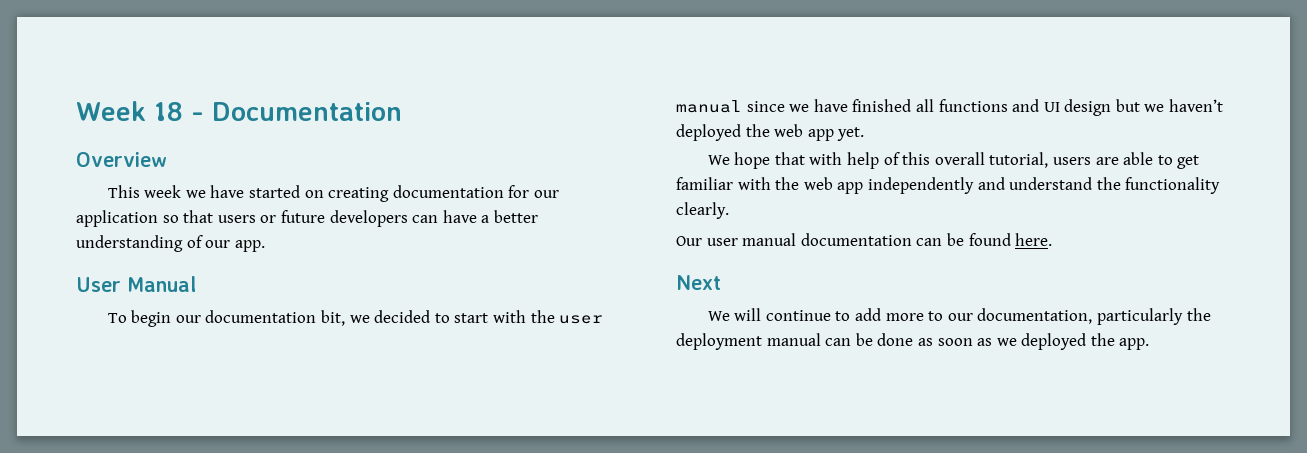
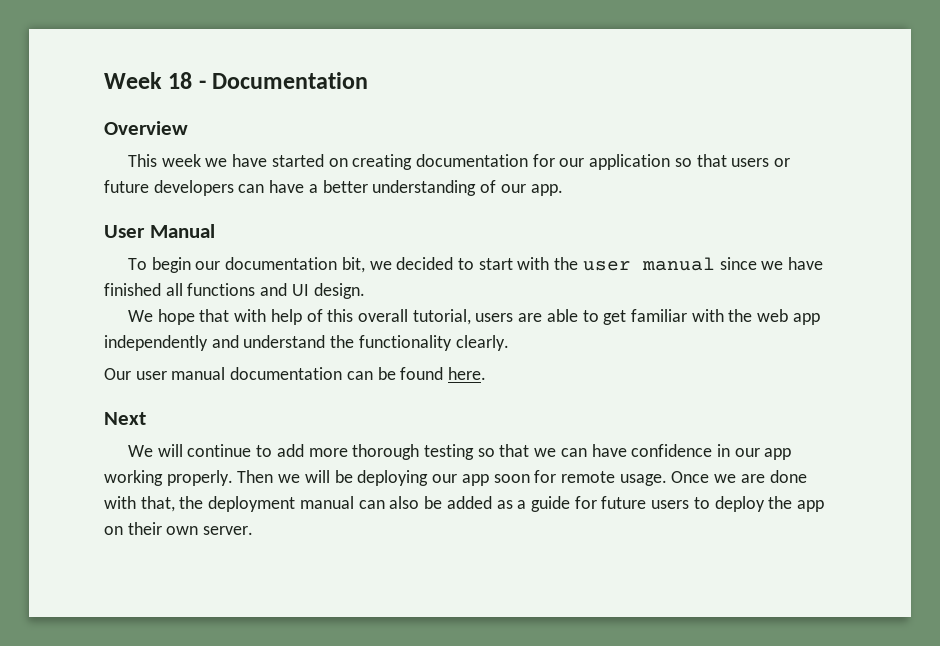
- To begin our documentation bit, we decided to start with the user manual since we have finished all functions and UI design but we haven’t deployed the web app yet.
+ To begin our documentation bit, we decided to start with the user manual since we have finished all functions and UI design.
- We will continue to add more to our documentation, particularly the deployment manual can be done as soon as we deployed the app.
+ We will continue to add more thorough testing so that we can have confidence in our app working properly. Then we will be deploying our app soon for remote usage. Once we are done with that, the deployment manual can also be added as a guide for future users to deploy the app on their own server.

